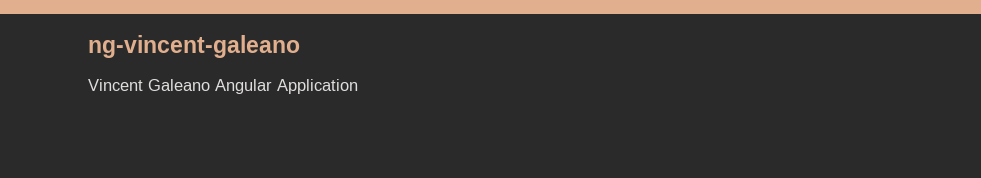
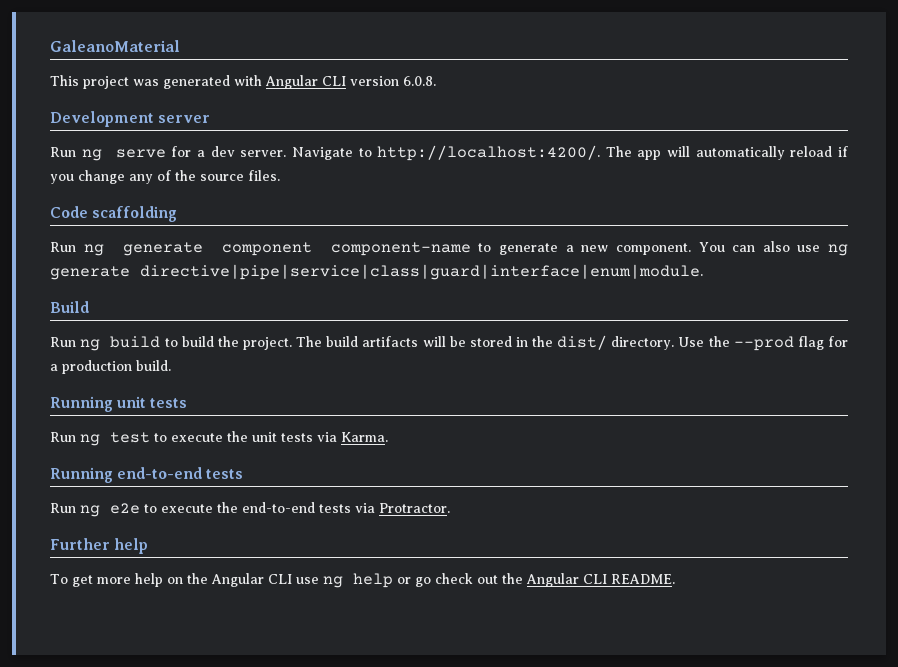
- ng-vincent-galeano
- Vincent Galeano Angular Application
+ GaleanoMaterial
+ This project was generated with Angular CLI version 6.0.8.
+ Development server
+ Run ng serve for a dev server. Navigate to http://localhost:4200/. The app will automatically reload if you change any of the source files.
+ Code scaffolding
+ Run ng generate component component-name to generate a new component. You can also use ng generate directive|pipe|service|class|guard|interface|enum|module.
+ Build
+ Run ng build to build the project. The build artifacts will be stored in the dist/ directory. Use the --prod flag for a production build.
+ Running unit tests
+ Run ng test to execute the unit tests via Karma.
+ Running end-to-end tests
+ Run ng e2e to execute the end-to-end tests via Protractor.
+ Further help
+ To get more help on the Angular CLI use ng help or go check out the Angular CLI README.

